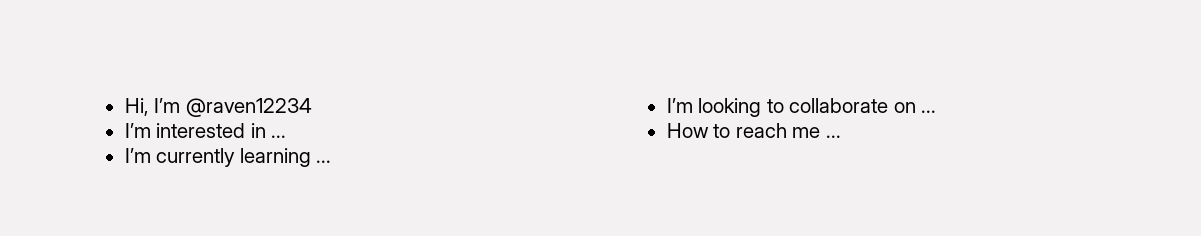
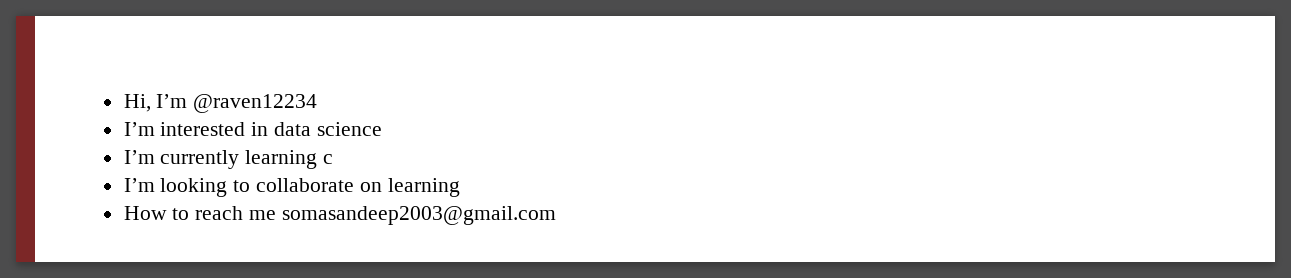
- I’m interested in ...
+ I’m interested in data science
- I’m currently learning ...
+ I’m currently learning c
- I’m looking to collaborate on ...
+ I’m looking to collaborate on learning
- How to reach me ...
+ How to reach me somasandeep2003@gmail.com

